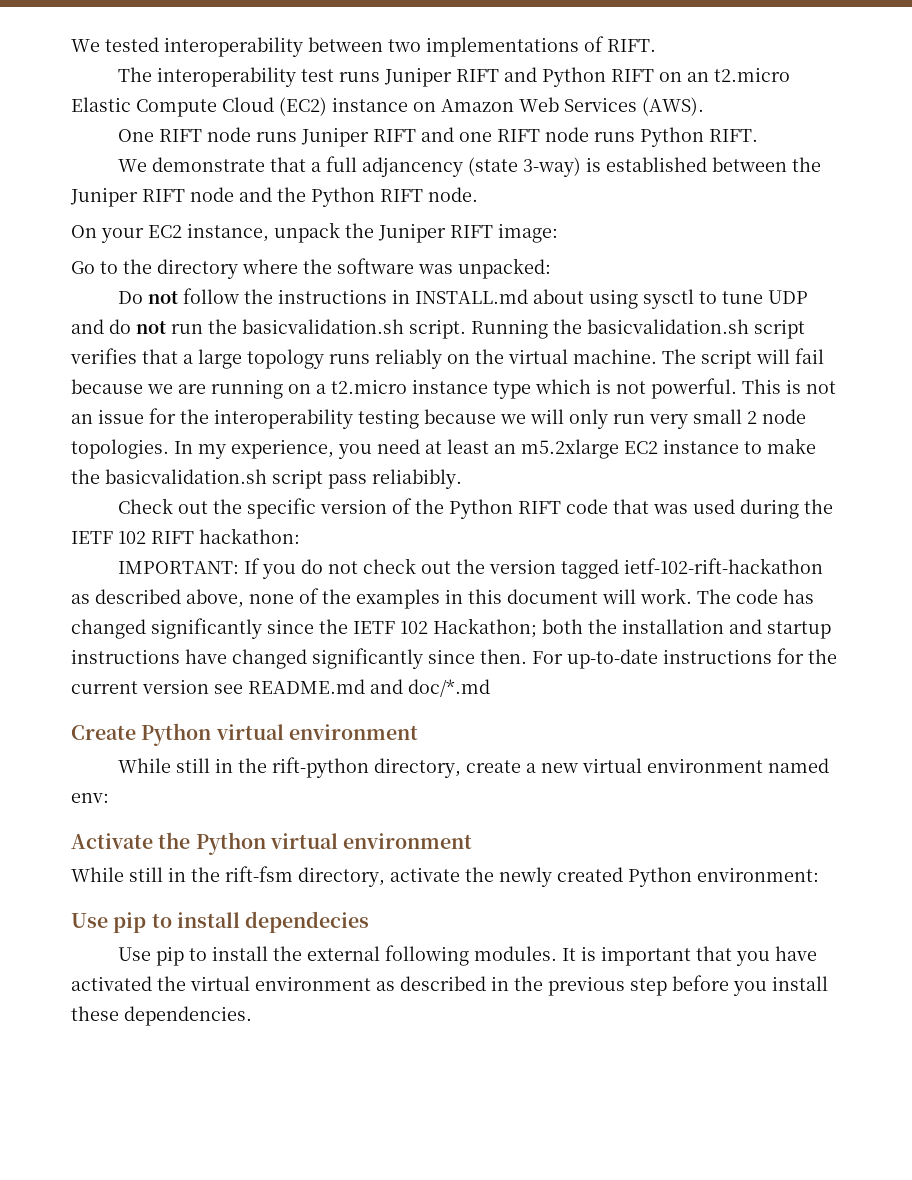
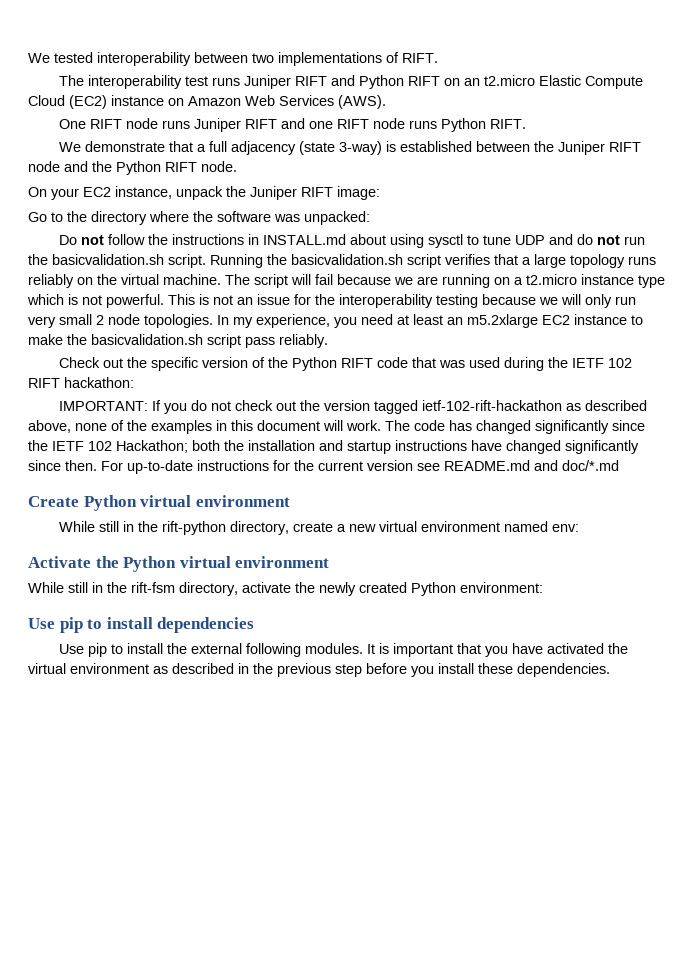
- We demonstrate that a full adjancency (state 3-way) is established between the Juniper RIFT node and the Python RIFT node.
+ We demonstrate that a full adjacency (state 3-way) is established between the Juniper RIFT node and the Python RIFT node.
- In my experience, you need at least an m5.2xlarge EC2 instance to make the basicvalidation.sh script pass reliabibly.
+ In my experience, you need at least an m5.2xlarge EC2 instance to make the basicvalidation.sh script pass reliably.
- Use pip to install dependecies
+ Use pip to install dependencies

